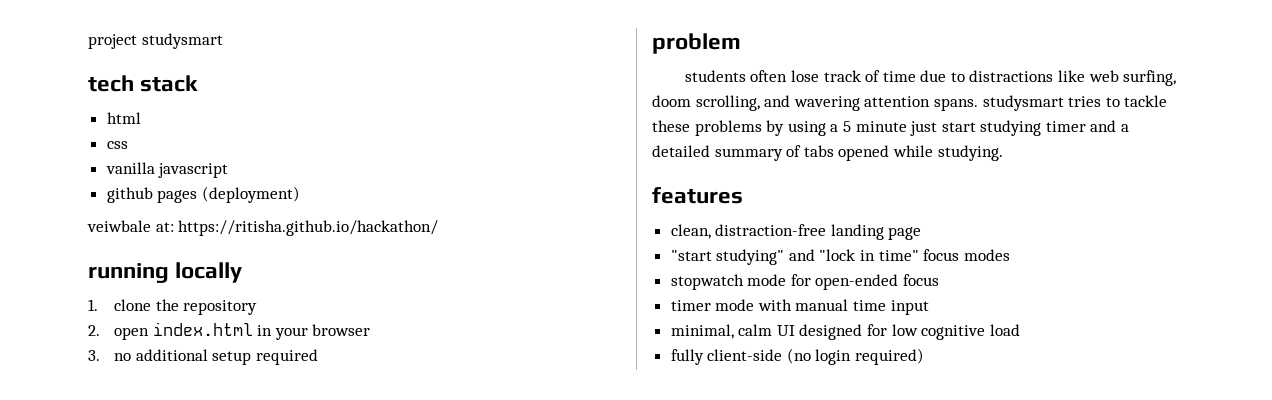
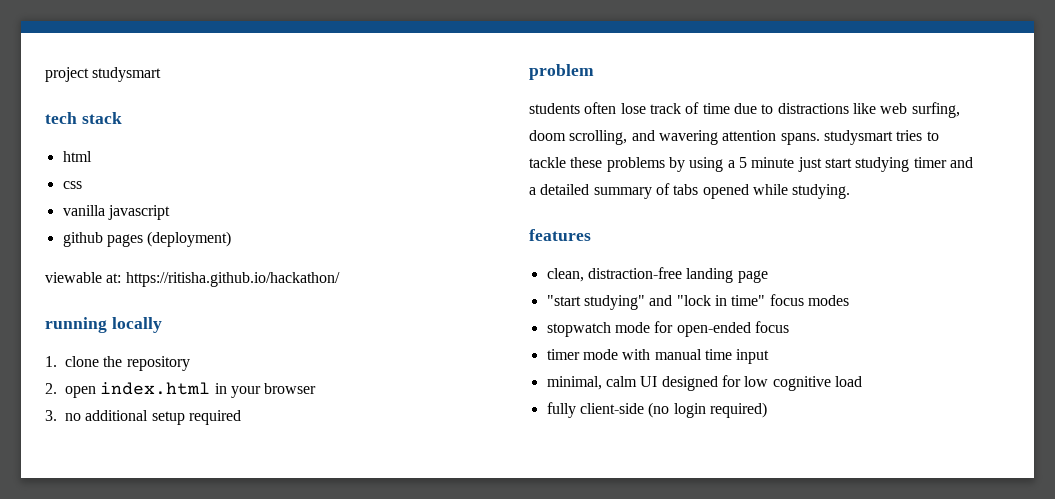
- veiwbale at: https://ritisha.github.io/hackathon/
+ viewable at: https://ritisha.github.io/hackathon/

